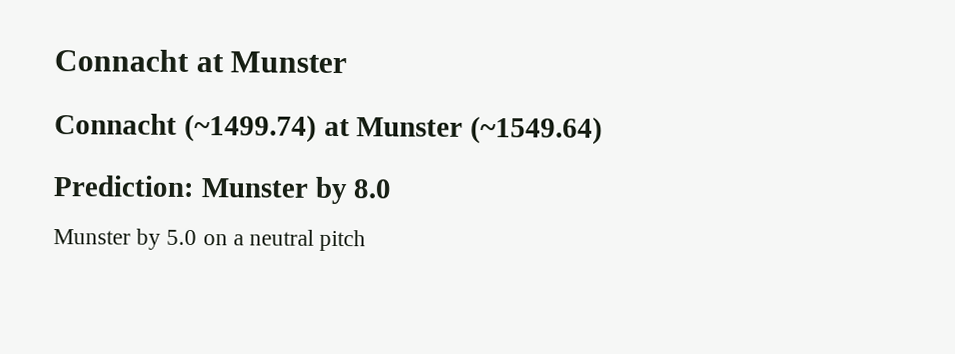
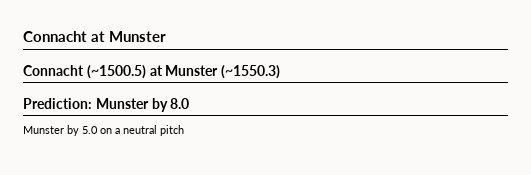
- Connacht (~1499.74) at Munster (~1549.64)
+ Connacht (~1500.5) at Munster (~1550.3)

